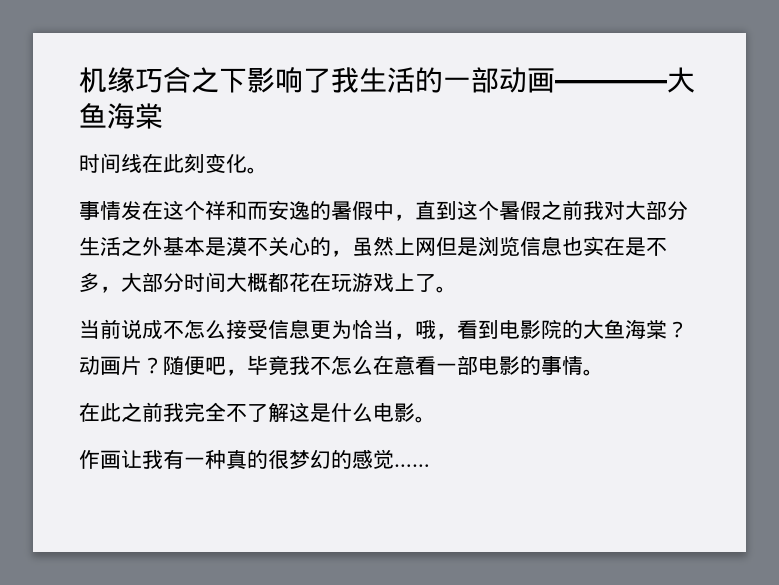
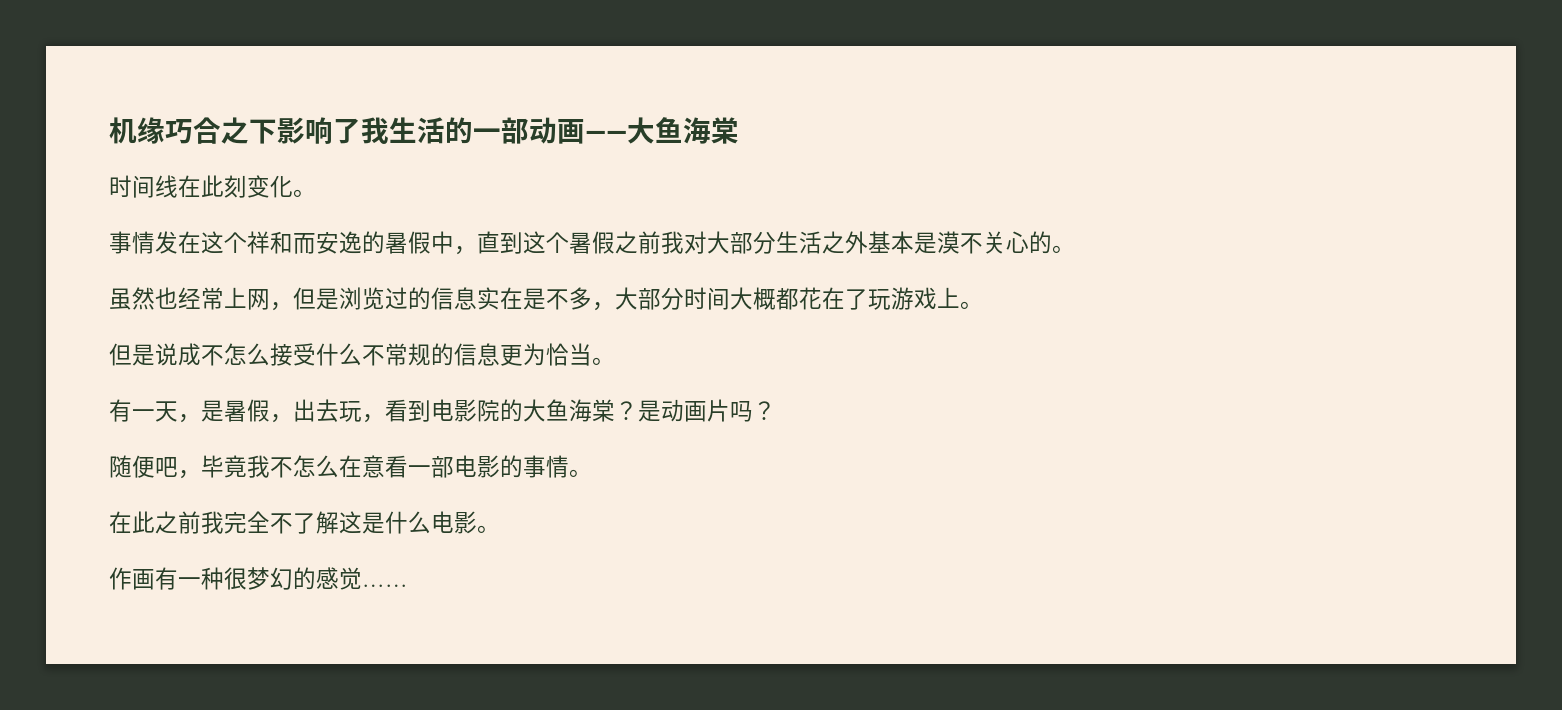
- 机缘巧合之下影响了我生活的一部动画————大鱼海棠
+ 机缘巧合之下影响了我生活的一部动画——大鱼海棠
- 事情发在这个祥和而安逸的暑假中，直到这个暑假之前我对大部分生活之外基本是漠不关心的，虽然上网但是浏览信息也实在是不多，大部分时间大概都花在玩游戏上了。
- 当前说成不怎么接受信息更为恰当，哦，看到电影院的大鱼海棠？
+ 事情发在这个祥和而安逸的暑假中，直到这个暑假之前我对大部分生活之外基本是漠不关心的。
+ 虽然也经常上网，但是浏览过的信息实在是不多，大部分时间大概都花在了玩游戏上。
+ 但是说成不怎么接受什么不常规的信息更为恰当。
+ 有一天，是暑假，出去玩，看到电影院的大鱼海棠？
- 动画片？随便吧，毕竟我不怎么在意看一部电影的事情。
+ 是动画片吗？
+ 随便吧，毕竟我不怎么在意看一部电影的事情。
- 作画让我有一种真的很梦幻的感觉……
+ 作画有一种很梦幻的感觉……

